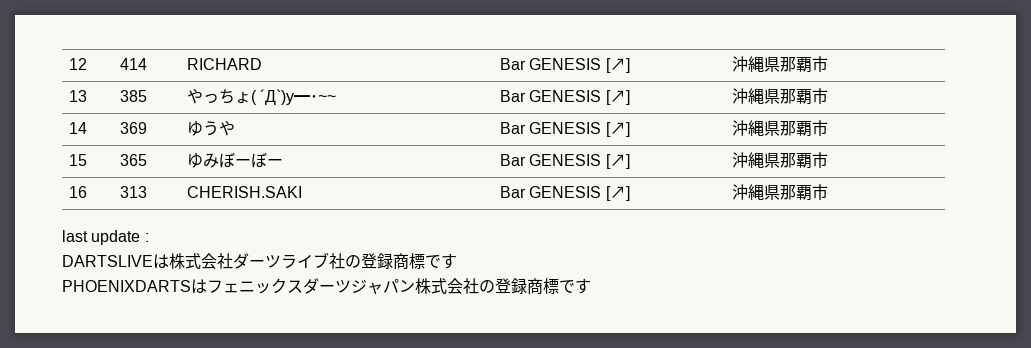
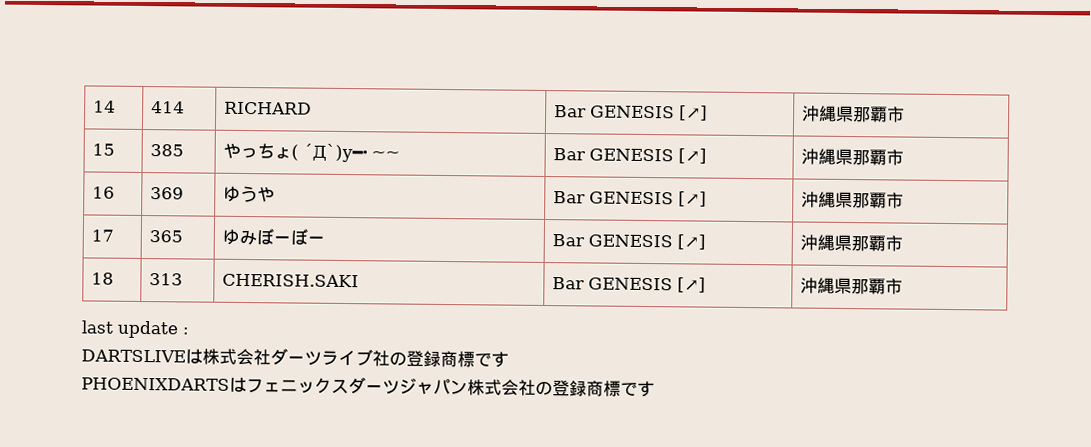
- 12 | 414 | RICHARD | Bar GENESIS [↗] | 沖縄県那覇市
+ 14 | 414 | RICHARD | Bar GENESIS [↗] | 沖縄県那覇市
- 13 | 385 | やっちょ( ´Д`)y━･~~ | Bar GENESIS [↗] | 沖縄県那覇市
+ 15 | 385 | やっちょ( ´Д`)y━･~~ | Bar GENESIS [↗] | 沖縄県那覇市
- 14 | 369 | ゆうや | Bar GENESIS [↗] | 沖縄県那覇市
+ 16 | 369 | ゆうや | Bar GENESIS [↗] | 沖縄県那覇市
- 15 | 365 | ゆみぼーぼー | Bar GENESIS [↗] | 沖縄県那覇市
+ 17 | 365 | ゆみぼーぼー | Bar GENESIS [↗] | 沖縄県那覇市
- 16 | 313 | CHERISH.SAKI | Bar GENESIS [↗] | 沖縄県那覇市
+ 18 | 313 | CHERISH.SAKI | Bar GENESIS [↗] | 沖縄県那覇市

